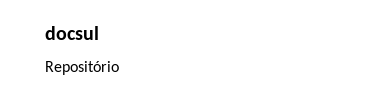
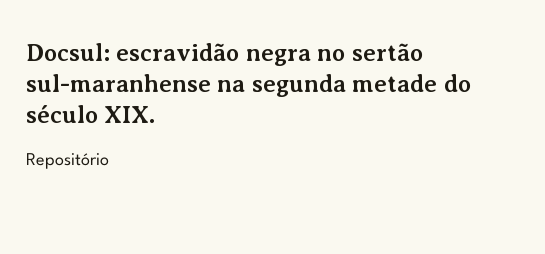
- docsul
+ Docsul: escravidão negra no sertão sul-maranhense na segunda metade do século XIX.

